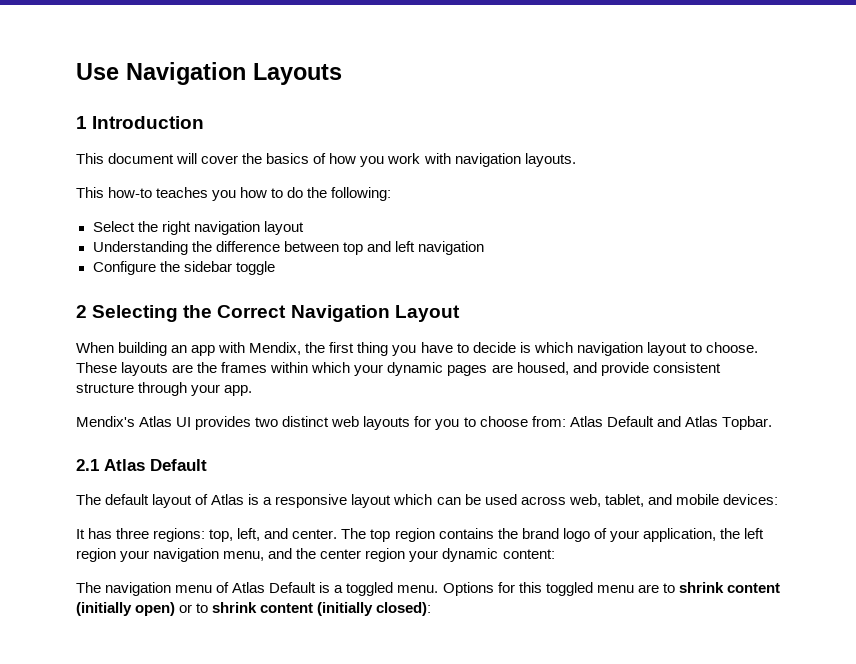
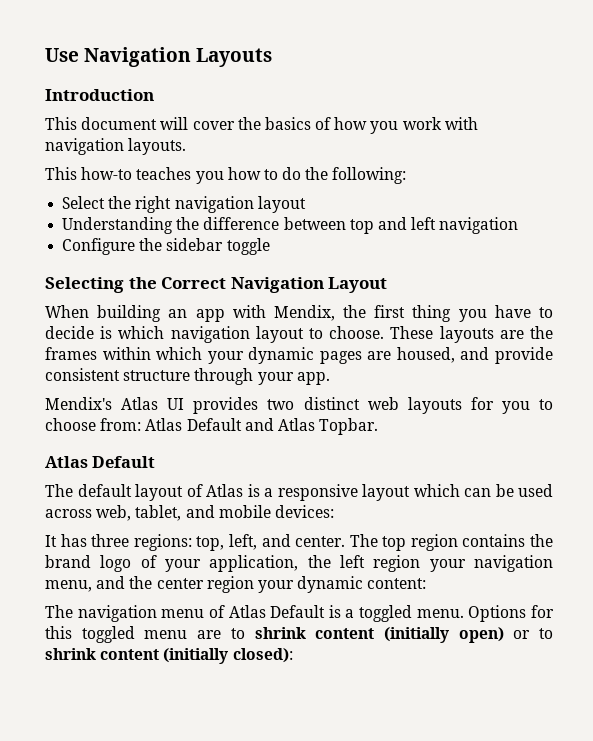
- 1 Introduction
+ Introduction
- 2 Selecting the Correct Navigation Layout
+ Selecting the Correct Navigation Layout
  Mendix's Atlas UI provides two distinct web layouts for you to choose from: Atlas Default and Atlas Topbar.
- 2.1 Atlas Default
+ Atlas Default

